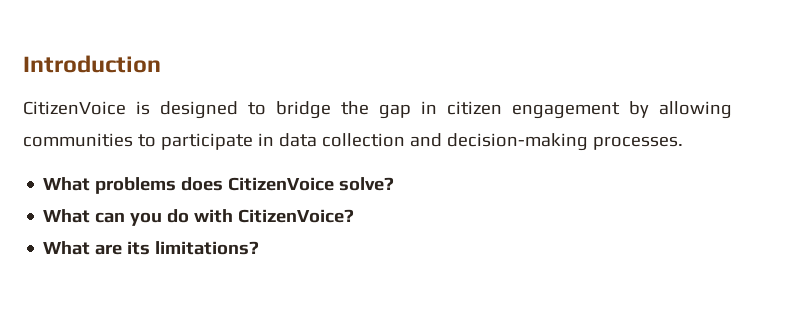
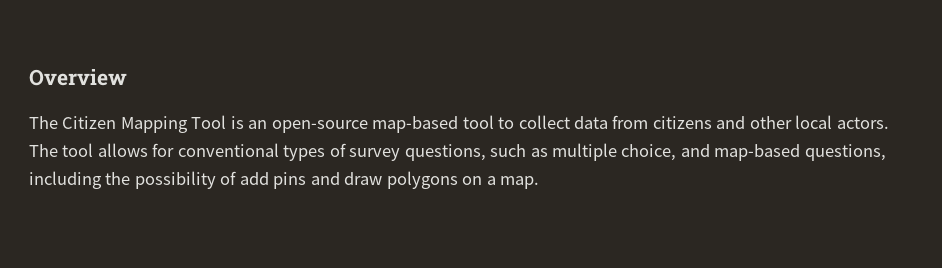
- Introduction
- CitizenVoice is designed to bridge the gap in citizen engagement by allowing communities to participate in data collection and decision-making processes.
- What problems does CitizenVoice solve?
- What can you do with CitizenVoice?
- What are its limitations?
+ Overview
+ The Citizen Mapping Tool is an open-source map-based tool to collect data from citizens and other local actors. The tool allows for conventional types of survey questions, such as multiple choice, and map-based questions, including the possibility of add pins and draw polygons on a map.

